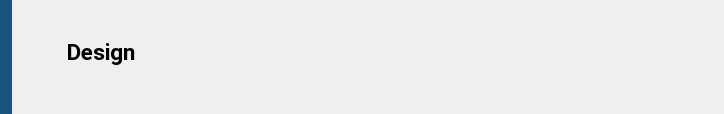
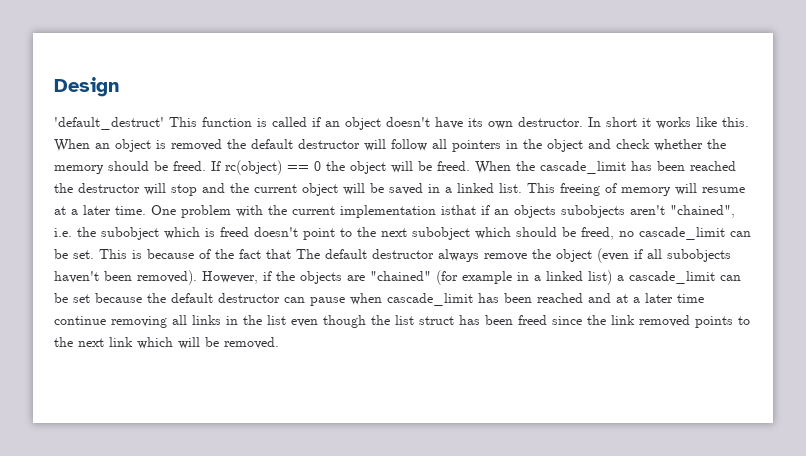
+ 'default_destruct' This function is called if an object doesn't have its own destructor. In short it works like this. When an object is removed the default destructor will follow all pointers in the object and check whether the memory should be freed. If rc(object) == 0 the object will be freed. When the cascade_limit has been reached the destructor will stop and the current object will be saved in a linked list. This freeing of memory will resume at a later time. One problem with the current implementation isthat if an objects subobjects aren't "chained", i.e. the subobject which is freed doesn't point to the next subobject which should be freed, no cascade_limit can be set. This is because of the fact that The default destructor always remove the object (even if all subobjects haven't been removed). However, if the objects are "chained" (for example in a linked list) a cascade_limit can be set because the default destructor can pause when cascade_limit has been reached and at a later time continue removing all links in the list even though the list struct has been freed since the link removed points to the next link which will be removed.

